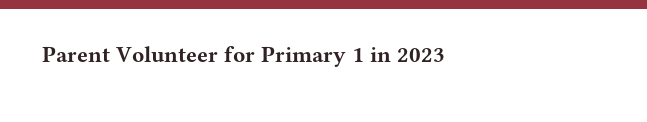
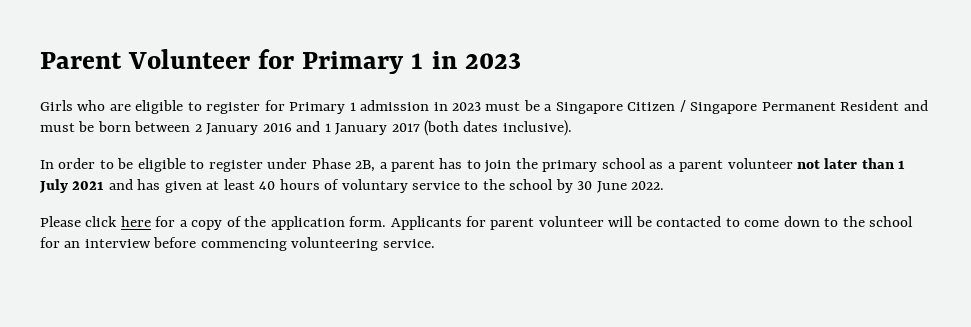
+ Girls who are eligible to register for Primary 1 admission in 2023 must be a Singapore Citizen / Singapore Permanent Resident and must be born between 2 January 2016 and 1 January 2017 (both dates inclusive).
+ In order to be eligible to register under Phase 2B, a parent has to join the primary school as a parent volunteer not later than 1 July 2021 and has given at least 40 hours of voluntary service to the school by 30 June 2022.
+ Please click here for a copy of the application form. Applicants for parent volunteer will be contacted to come down to the school for an interview before commencing volunteering service.

